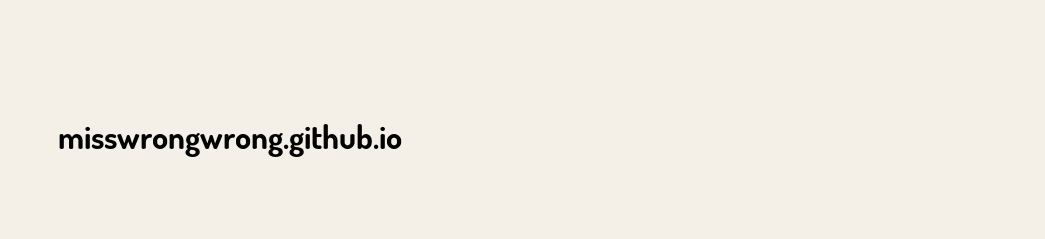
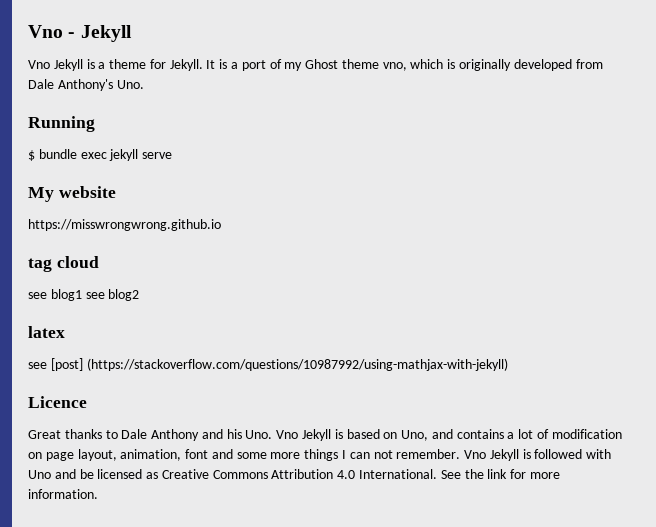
- misswrongwrong.github.io
+ Vno - Jekyll
+ Vno Jekyll is a theme for Jekyll. It is a port of my Ghost theme vno, which is originally developed from Dale Anthony's Uno.
+ Running
+ $ bundle exec jekyll serve
+ My website
+ https://misswrongwrong.github.io
+ tag cloud
+ see blog1 see blog2
+ latex
+ see [post] (https://stackoverflow.com/questions/10987992/using-mathjax-with-jekyll)
+ Licence
+ Great thanks to Dale Anthony and his Uno. Vno Jekyll is based on Uno, and contains a lot of modification on page layout, animation, font and some more things I can not remember. Vno Jekyll is followed with Uno and be licensed as Creative Commons Attribution 4.0 International. See the link for more information.

